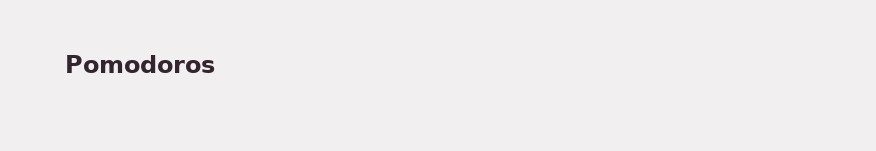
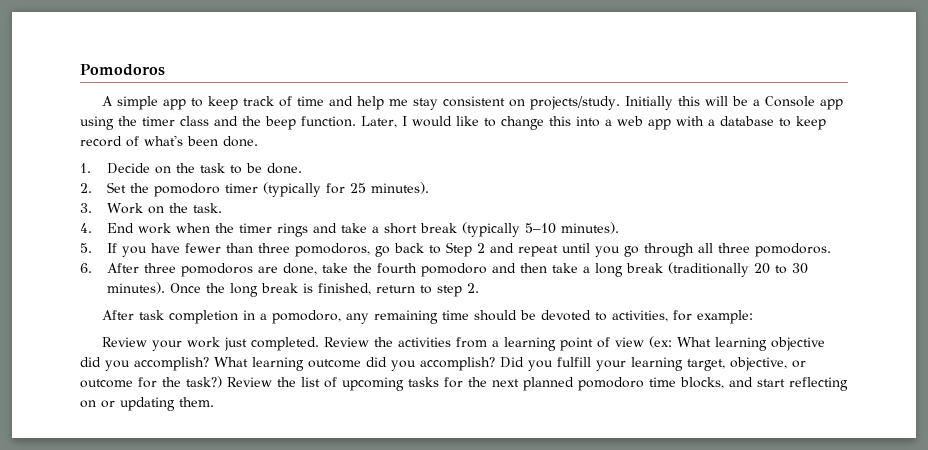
+ A simple app to keep track of time and help me stay consistent on projects/study. Initially this will be a Console app using the timer class and the beep function. Later, I would like to change this into a web app with a database to keep record of what's been done.
+ 1. Decide on the task to be done.
+ 2. Set the pomodoro timer (typically for 25 minutes).
+ 3. Work on the task.
+ 4. End work when the timer rings and take a short break (typically 5–10 minutes).
+ 5. If you have fewer than three pomodoros, go back to Step 2 and repeat until you go through all three pomodoros.
+ 6. After three pomodoros are done, take the fourth pomodoro and then take a long break (traditionally 20 to 30 minutes). Once the long break is finished, return to step 2.
+ After task completion in a pomodoro, any remaining time should be devoted to activities, for example:
+ Review your work just completed. Review the activities from a learning point of view (ex: What learning objective did you accomplish? What learning outcome did you accomplish? Did you fulfill your learning target, objective, or outcome for the task?) Review the list of upcoming tasks for the next planned pomodoro time blocks, and start reflecting on or updating them.

